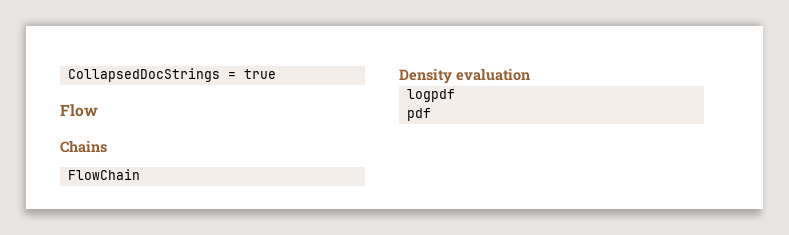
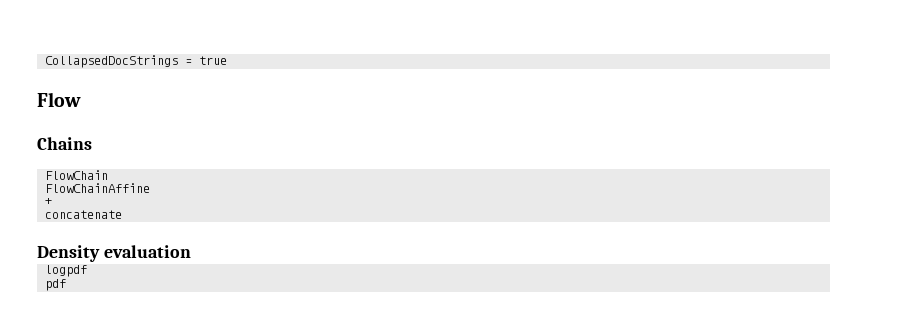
+ FlowChainAffine
+ +
+ concatenate

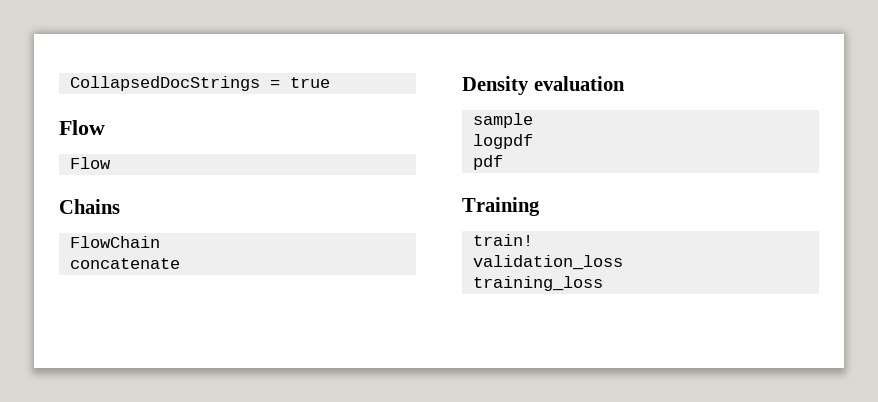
  CollapsedDocStrings = true
+ Flow
- FlowChainAffine
- +
+ sample
+ Training
+ train!
+ validation_loss
+ training_loss

